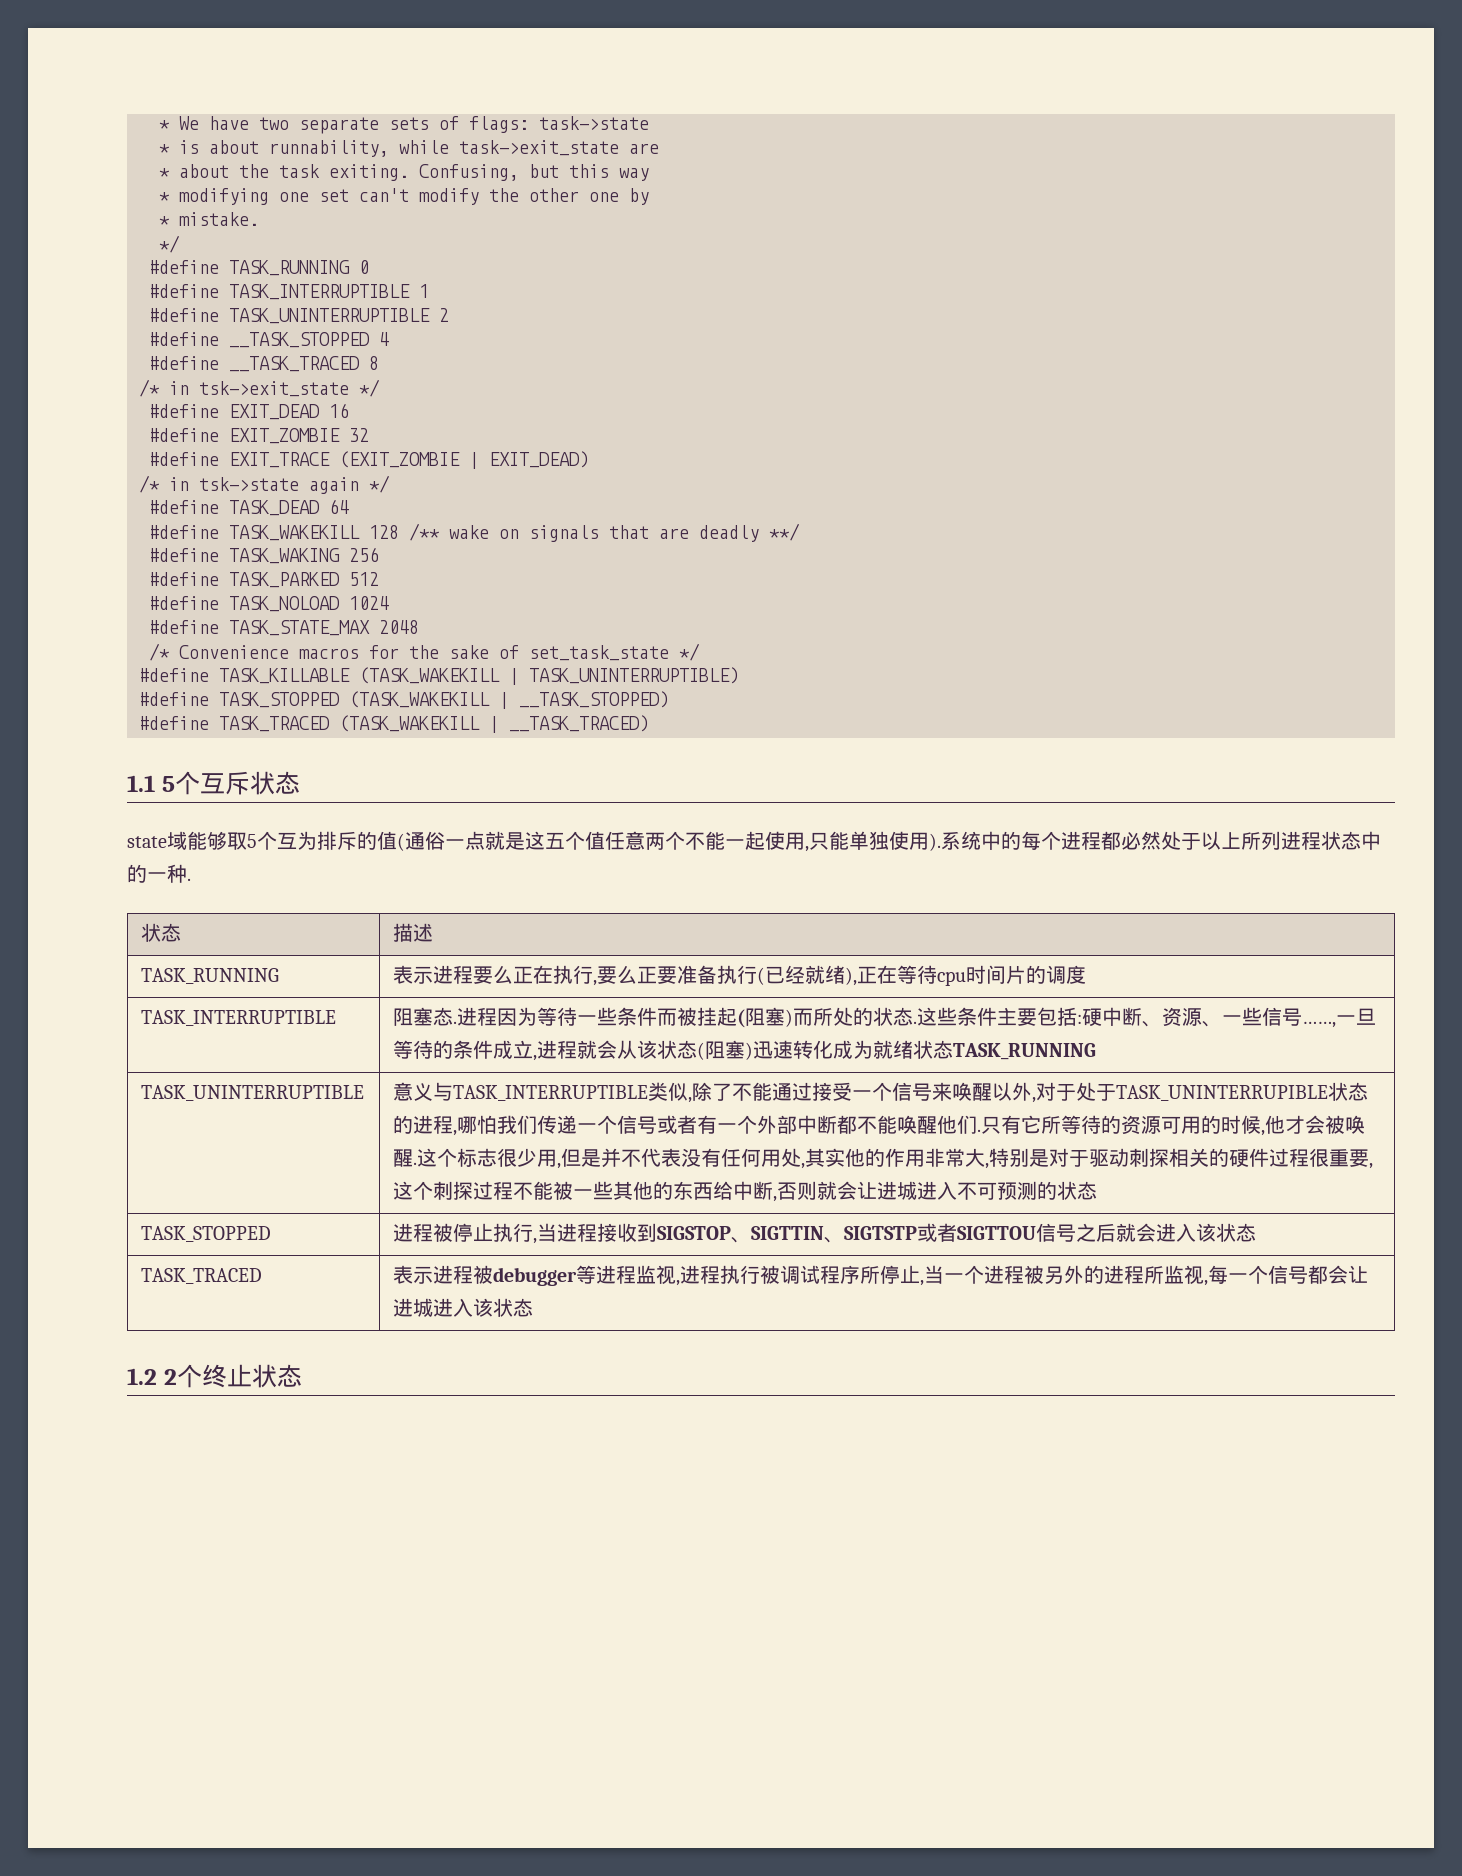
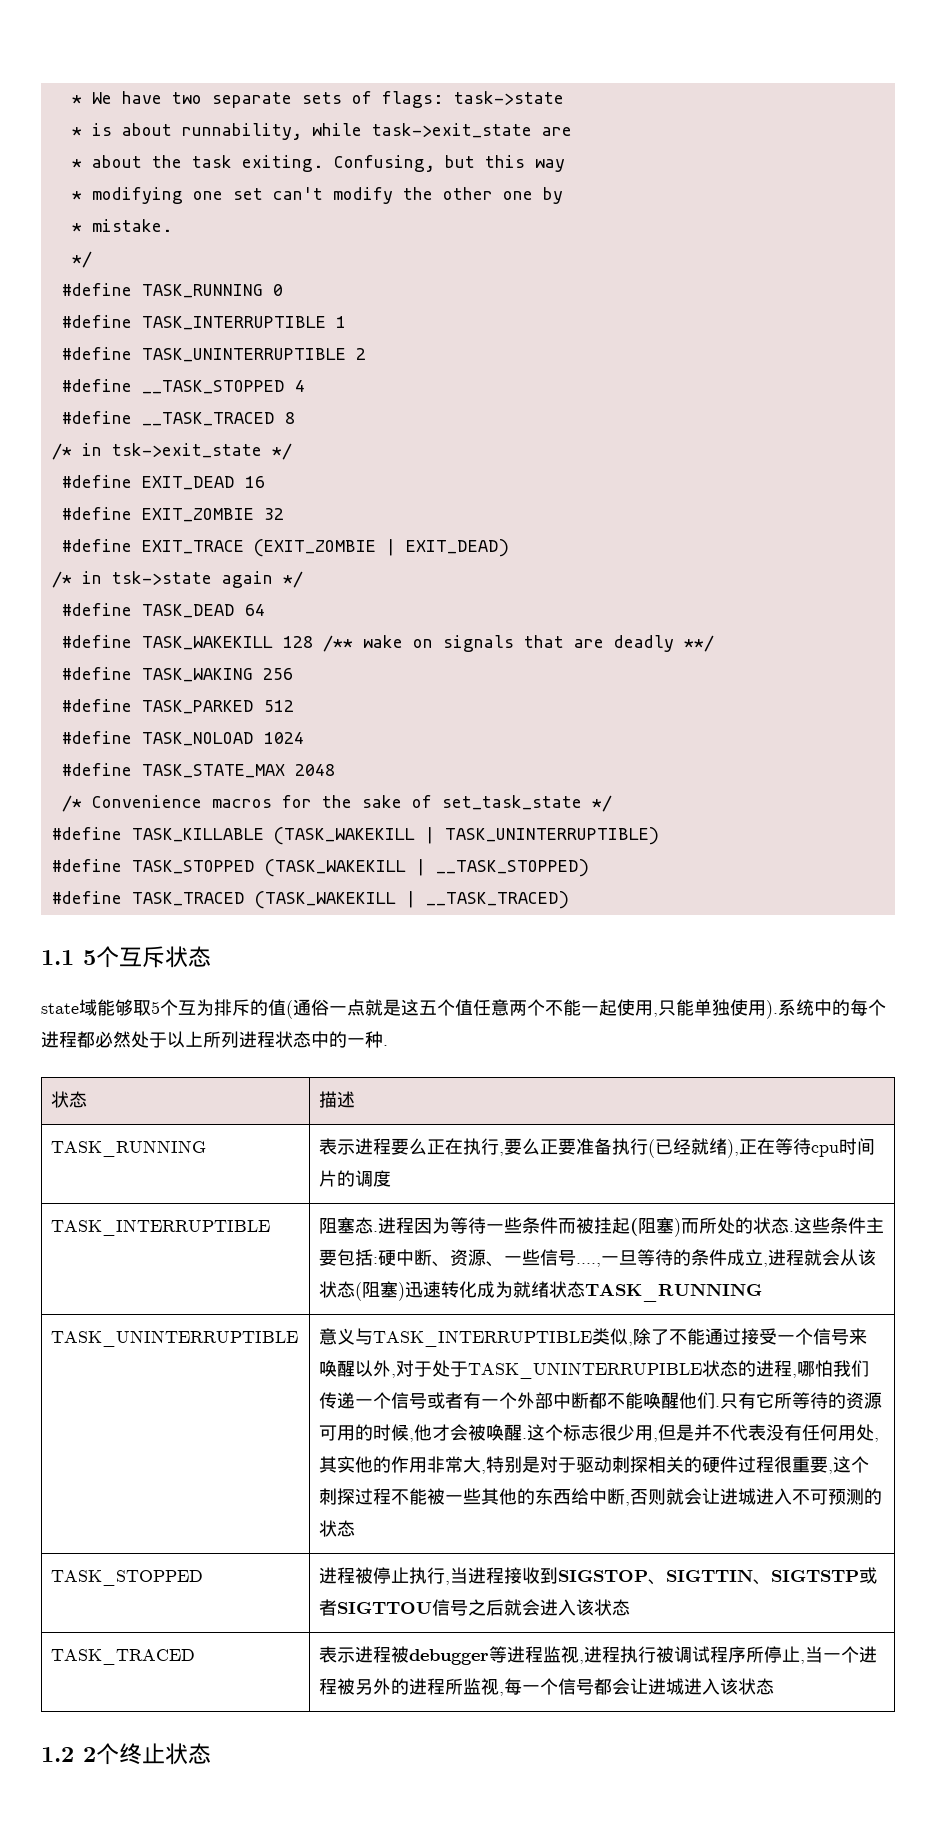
- 这些条件主要包括:硬中断、资源、一些信号……,一旦等待的条件成立,进程就会从该状态(阻塞)迅速转化成为就绪状态TASK_RUNNING
+ 这些条件主要包括:硬中断、资源、一些信号....,一旦等待的条件成立,进程就会从该状态(阻塞)迅速转化成为就绪状态TASK_RUNNING

